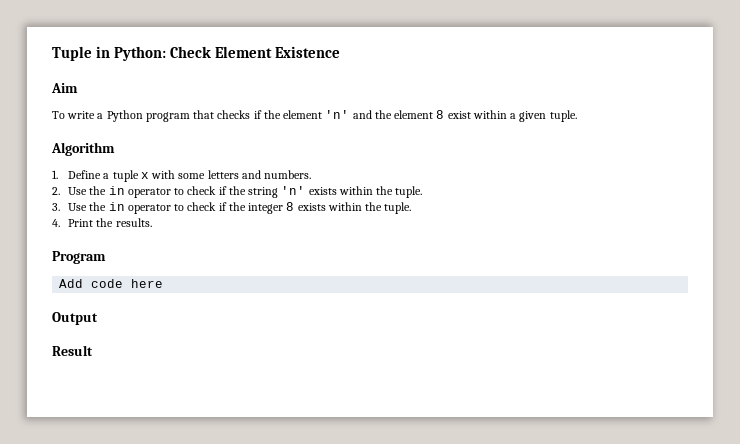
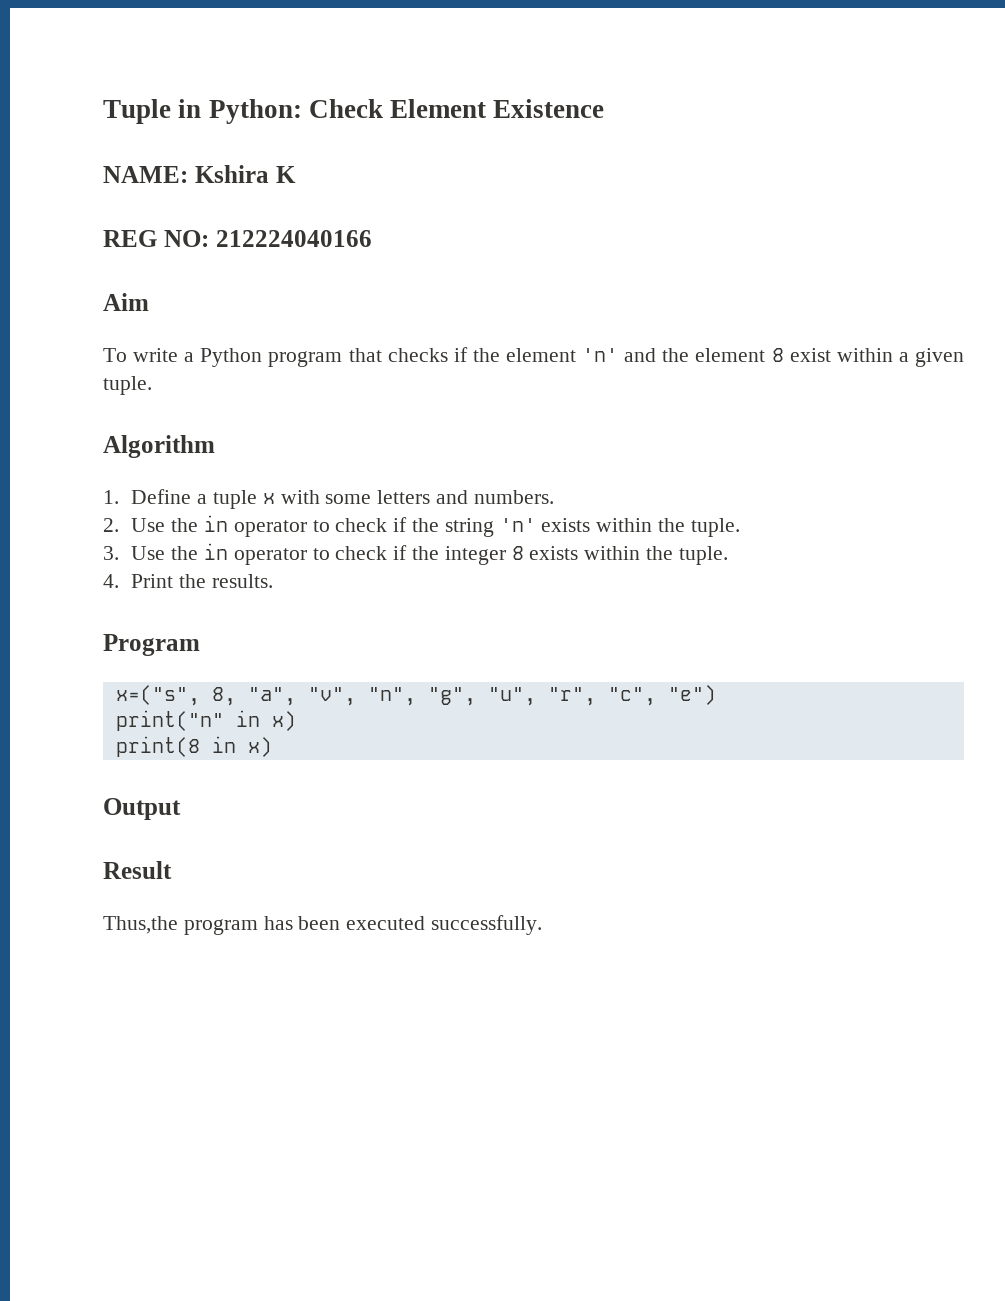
+ NAME: Kshira K
+ REG NO: 212224040166
- Add code here
+ x=("s", 8, "a", "v", "n", "g", "u", "r", "c", "e")
+ print("n" in x)
+ print(8 in x)
  Output
  Result
+ Thus,the program has been executed successfully.

